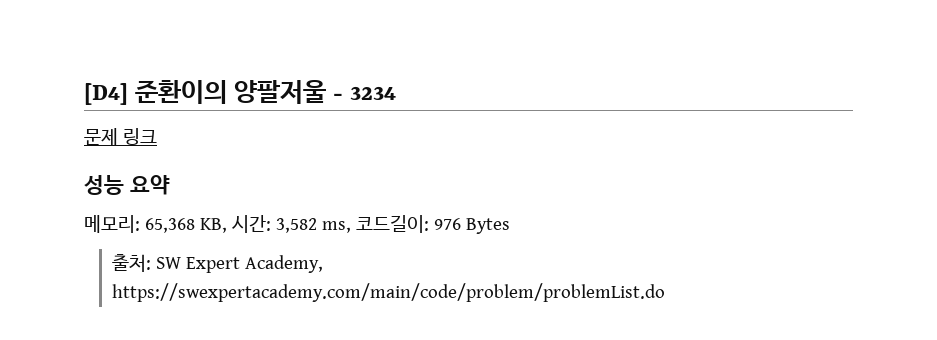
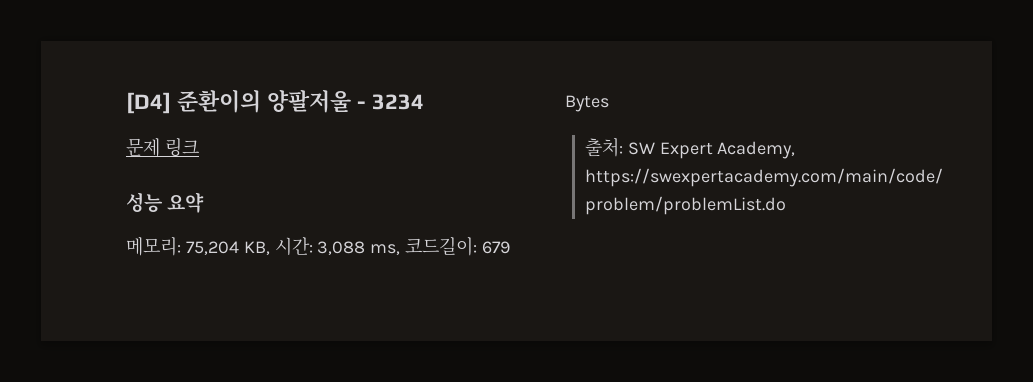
- 메모리: 65,368 KB, 시간: 3,582 ms, 코드길이: 976 Bytes
+ 메모리: 75,204 KB, 시간: 3,088 ms, 코드길이: 679 Bytes

